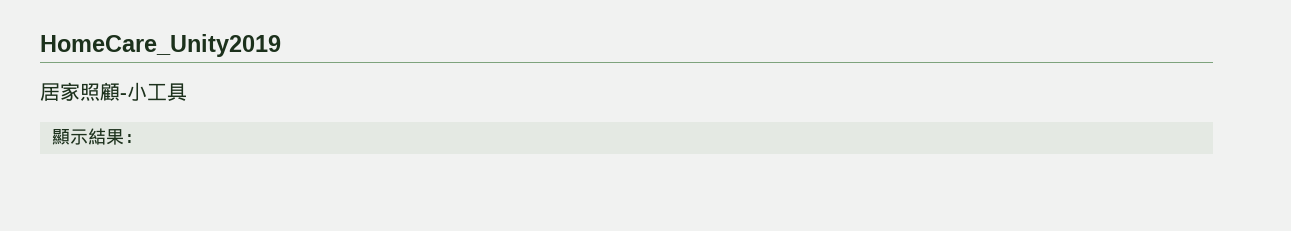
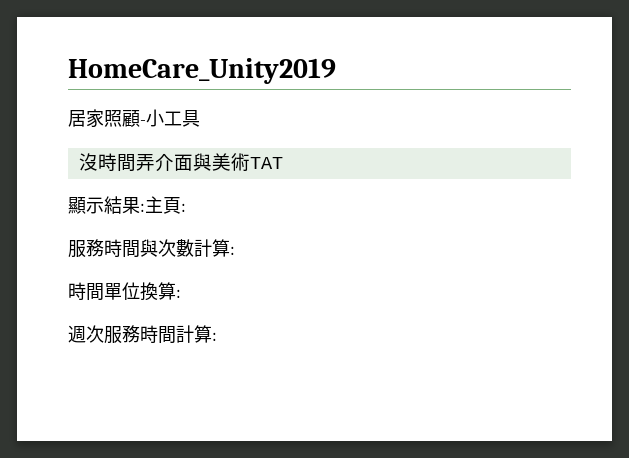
- 顯示結果:
+ 沒時間弄介面與美術TAT
+ 顯示結果:主頁:
+ 服務時間與次數計算:
+ 時間單位換算:
+ 週次服務時間計算:

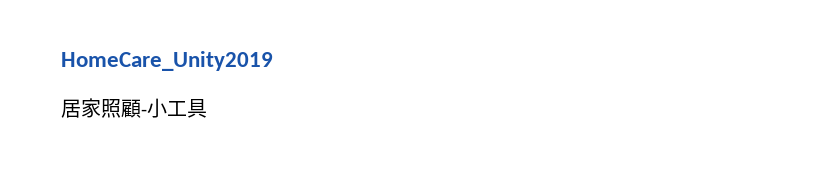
- 沒時間弄介面與美術TAT
- 顯示結果:主頁:
- 服務時間與次數計算:
- 時間單位換算:
- 週次服務時間計算:

